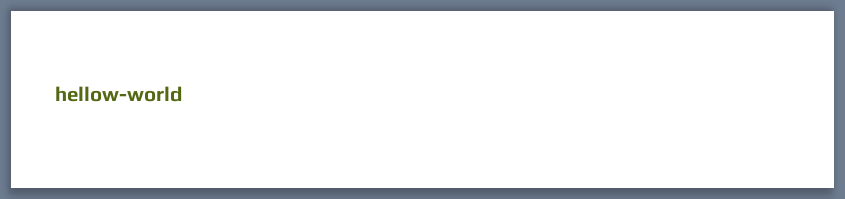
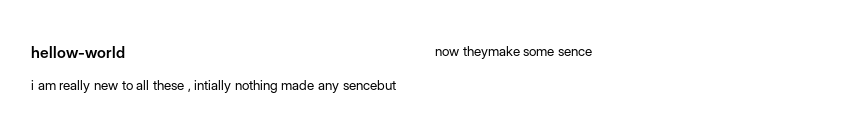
+ i am really new to all these , intially nothing made any sencebut now theymake some sence

